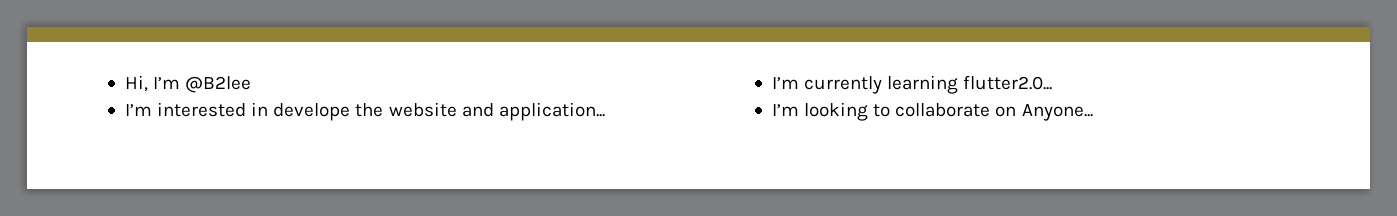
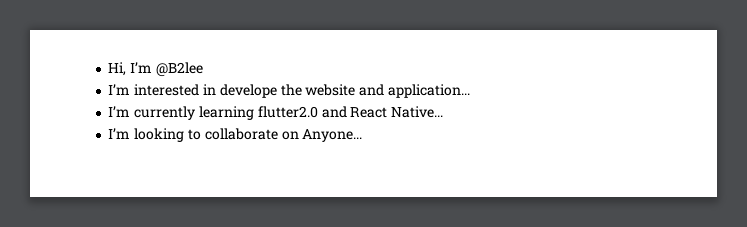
- I’m currently learning flutter2.0...
+ I’m currently learning flutter2.0 and React Native...

